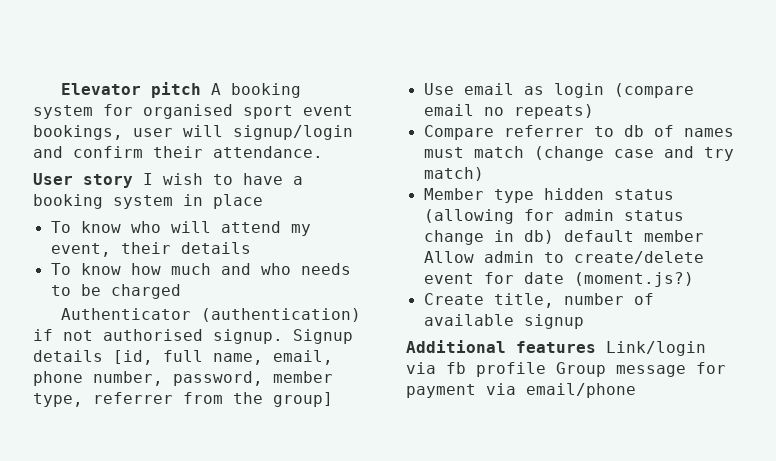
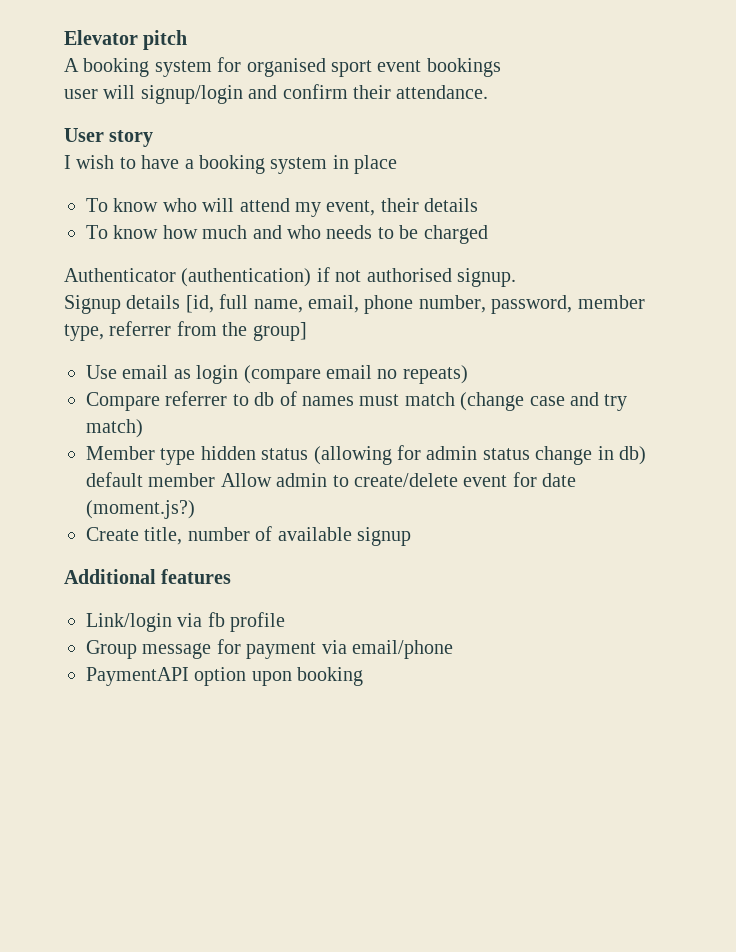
- Elevator pitch A booking system for organised sport event bookings, user will signup/login and confirm their attendance.
+ Elevator pitch
+ A booking system for organised sport event bookings
+ user will signup/login and confirm their attendance.
- User story I wish to have a booking system in place
+ User story
+ I wish to have a booking system in place
- Authenticator (authentication) if not authorised signup. Signup details [id, full name, email, phone number, password, member type, referrer from the group]
+ Authenticator (authentication) if not authorised signup.
+ Signup details [id, full name, email, phone number, password, member type, referrer from the group]
- Additional features Link/login via fb profile Group message for payment via email/phone
+ Additional features
+ Link/login via fb profile
+ Group message for payment via email/phone
+ PaymentAPI option upon booking

